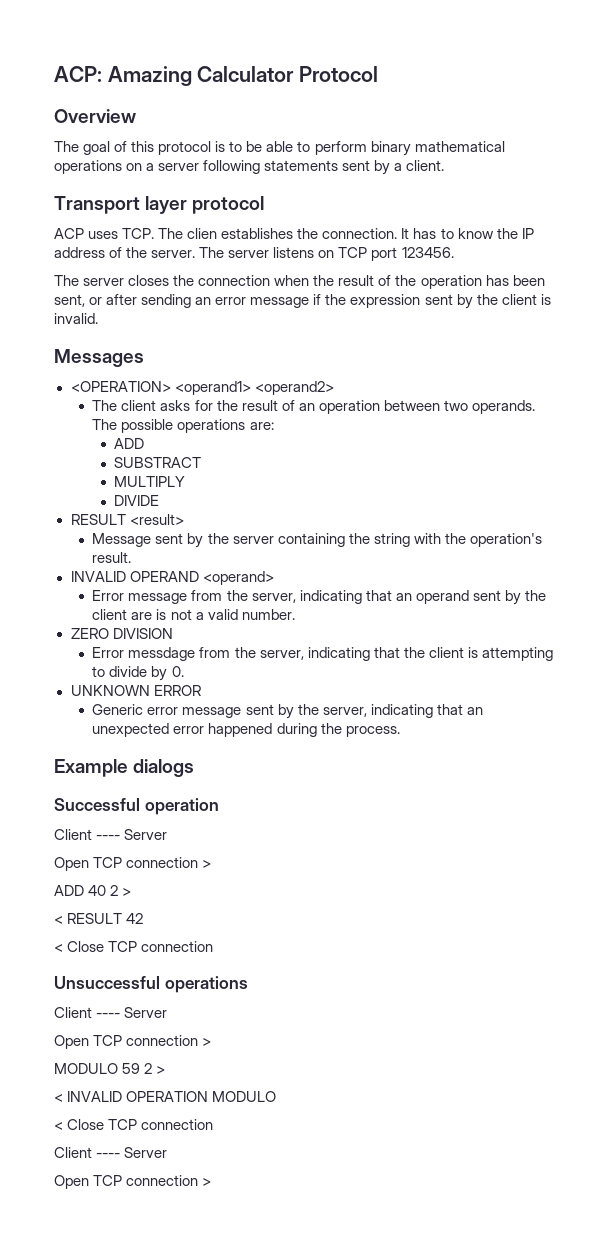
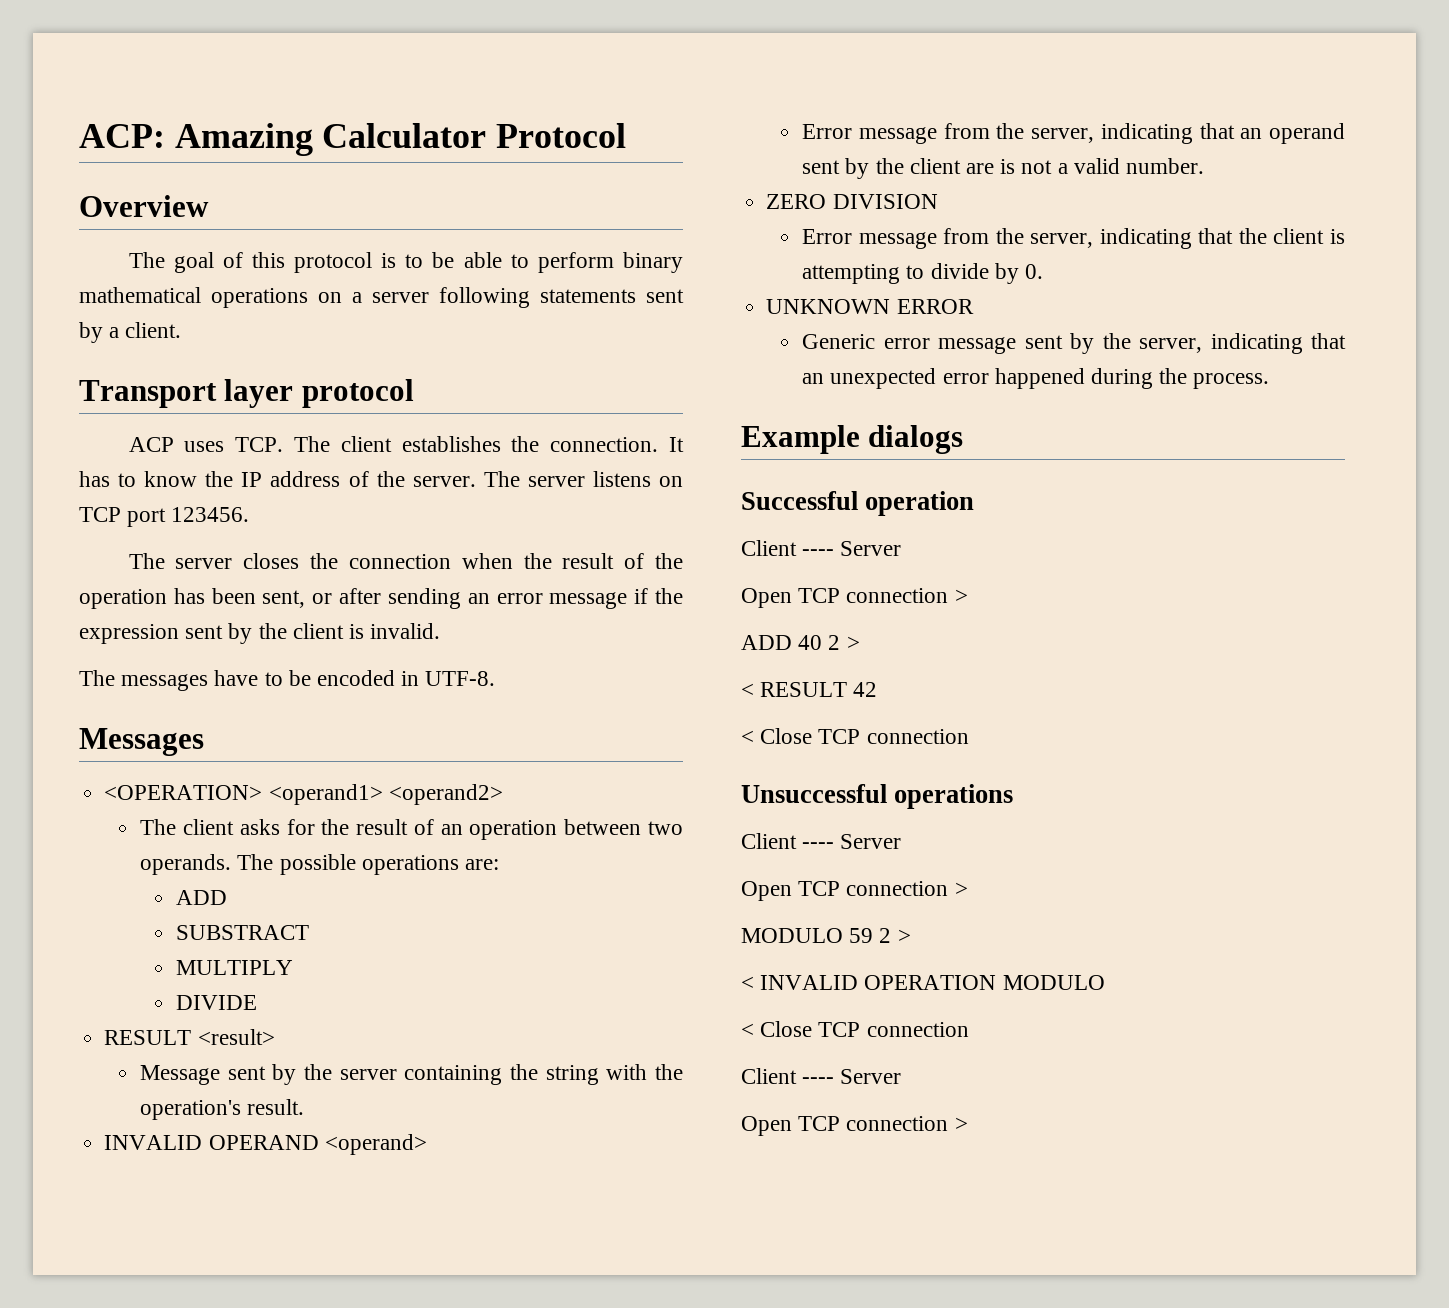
- ACP uses TCP. The clien establishes the connection.
+ ACP uses TCP. The client establishes the connection.
+ The messages have to be encoded in UTF-8.
- Error messdage from the server, indicating that the client is attempting to divide by 0.
+ Error message from the server, indicating that the client is attempting to divide by 0.

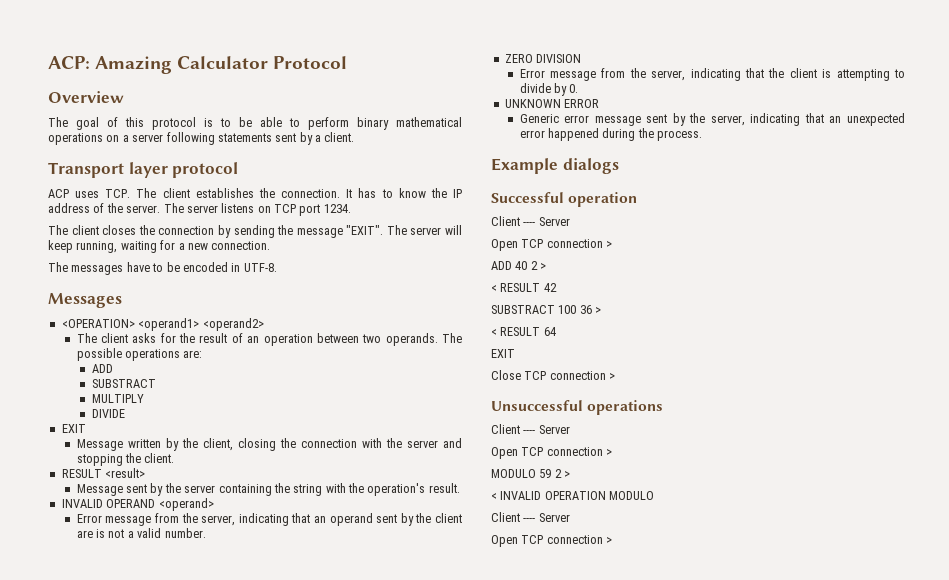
- The server listens on TCP port 123456.
- The server closes the connection when the result of the operation has been sent, or after sending an error message if the expression sent by the client is invalid.
+ The server listens on TCP port 1234.
+ The client closes the connection by sending the message "EXIT". The server will keep running, waiting for a new connection.
  DIVIDE
+ EXIT
+ Message written by the client, closing the connection with the server and stopping the client.
  < RESULT 42
- < Close TCP connection
+ SUBSTRACT 100 36 >
+ < RESULT 64
+ EXIT
+ Close TCP connection >
  < INVALID OPERATION MODULO
- < Close TCP connection

